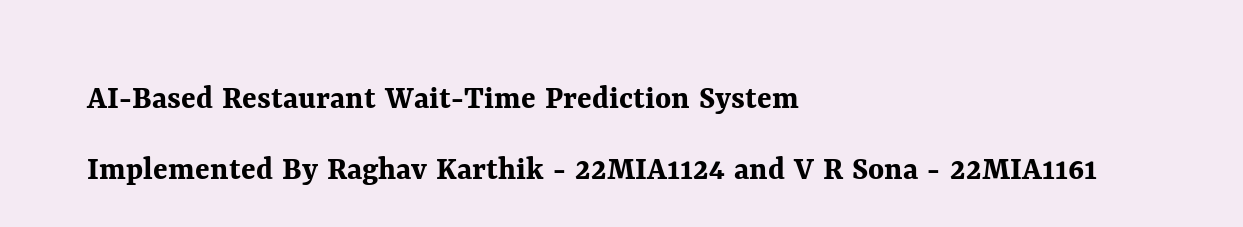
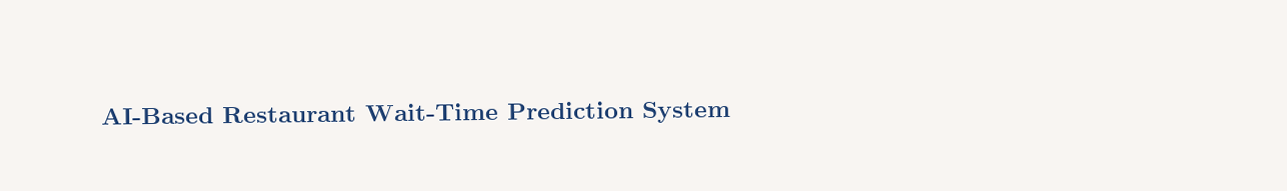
- Implemented By Raghav Karthik - 22MIA1124 and V R Sona - 22MIA1161

